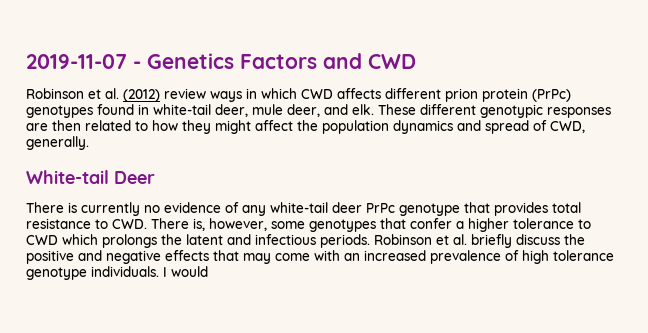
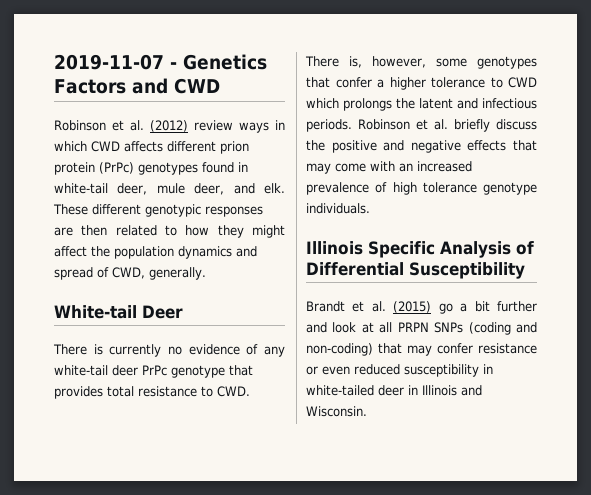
- Robinson et al. briefly discuss the positive and negative effects that may come with an increased prevalence of high tolerance genotype individuals. I would
+ Robinson et al. briefly discuss the positive and negative effects that may come with an increased prevalence of high tolerance genotype individuals.
+ Illinois Specific Analysis of Differential Susceptibility
+ Brandt et al. (2015) go a bit further and look at all PRPN SNPs (coding and non-coding) that may confer resistance or even reduced susceptibility in white-tailed deer in Illinois and Wisconsin.

